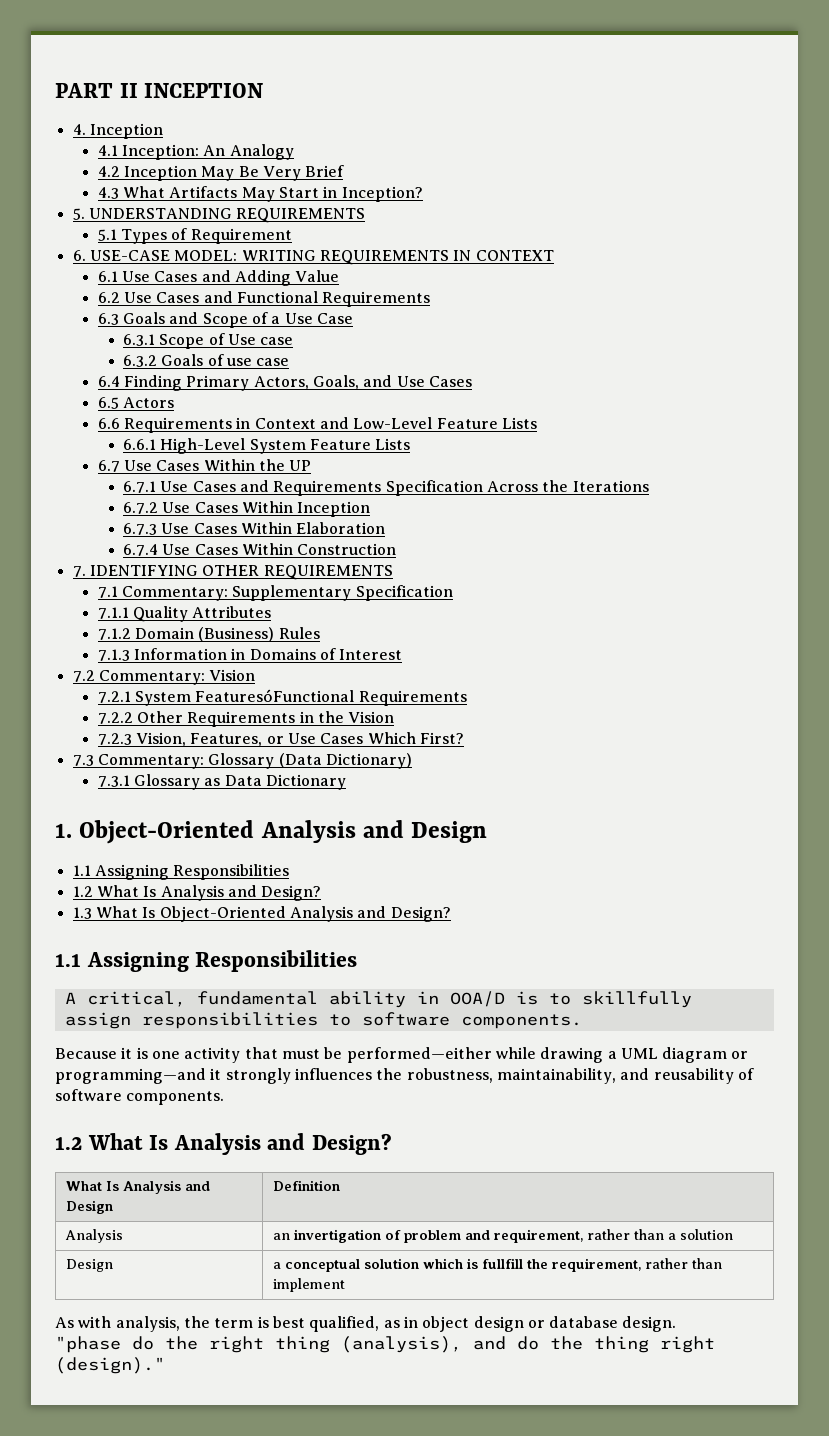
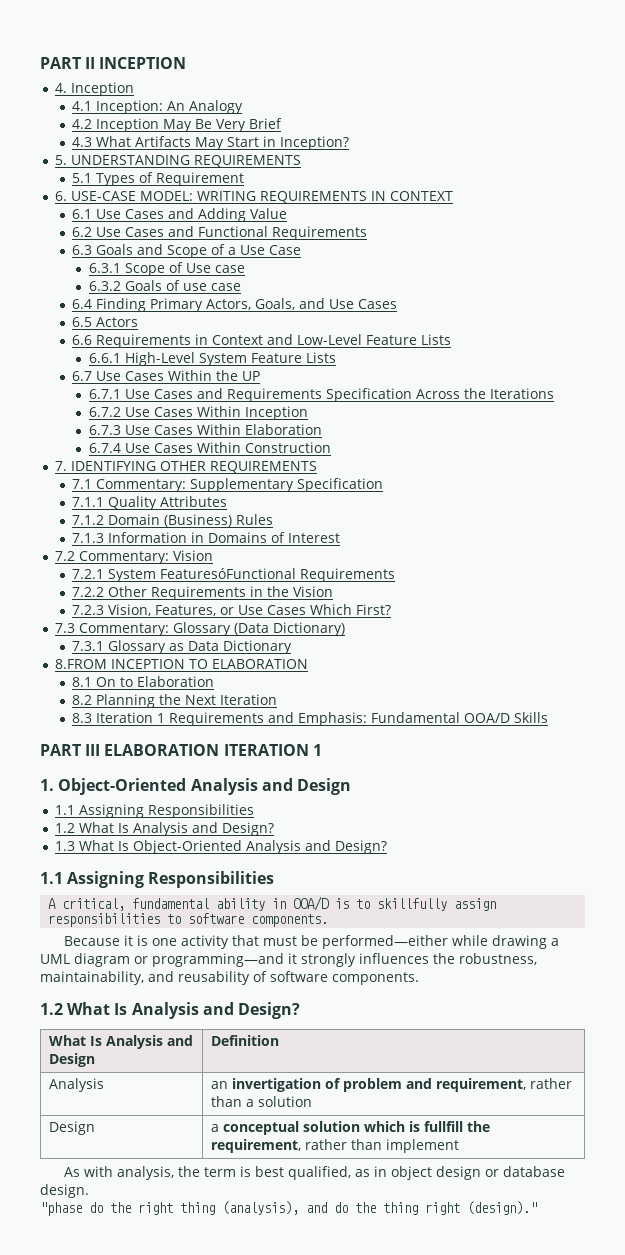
+ 8.FROM INCEPTION TO ELABORATION
+ 8.1 On to Elaboration
+ 8.2 Planning the Next Iteration
+ 8.3 Iteration 1 Requirements and Emphasis: Fundamental OOA/D Skills
+ PART III ELABORATION ITERATION 1

